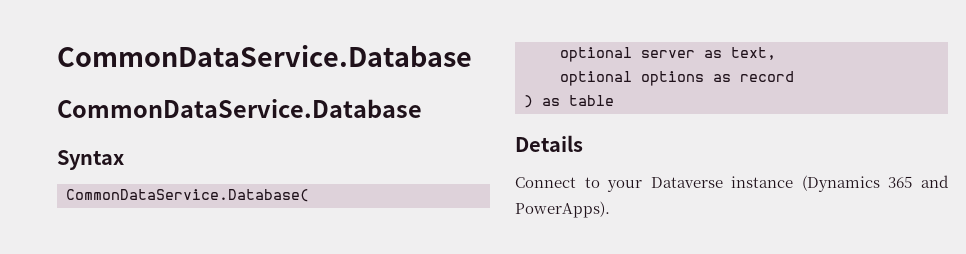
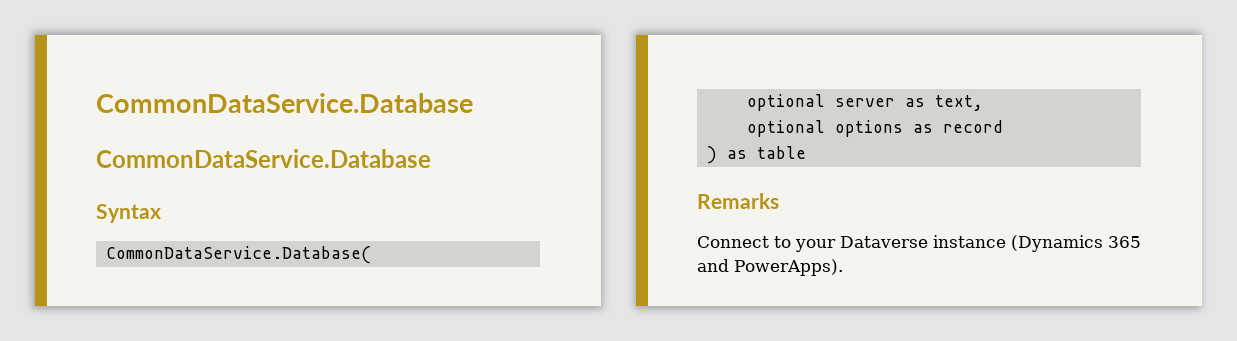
- Details
+ Remarks

